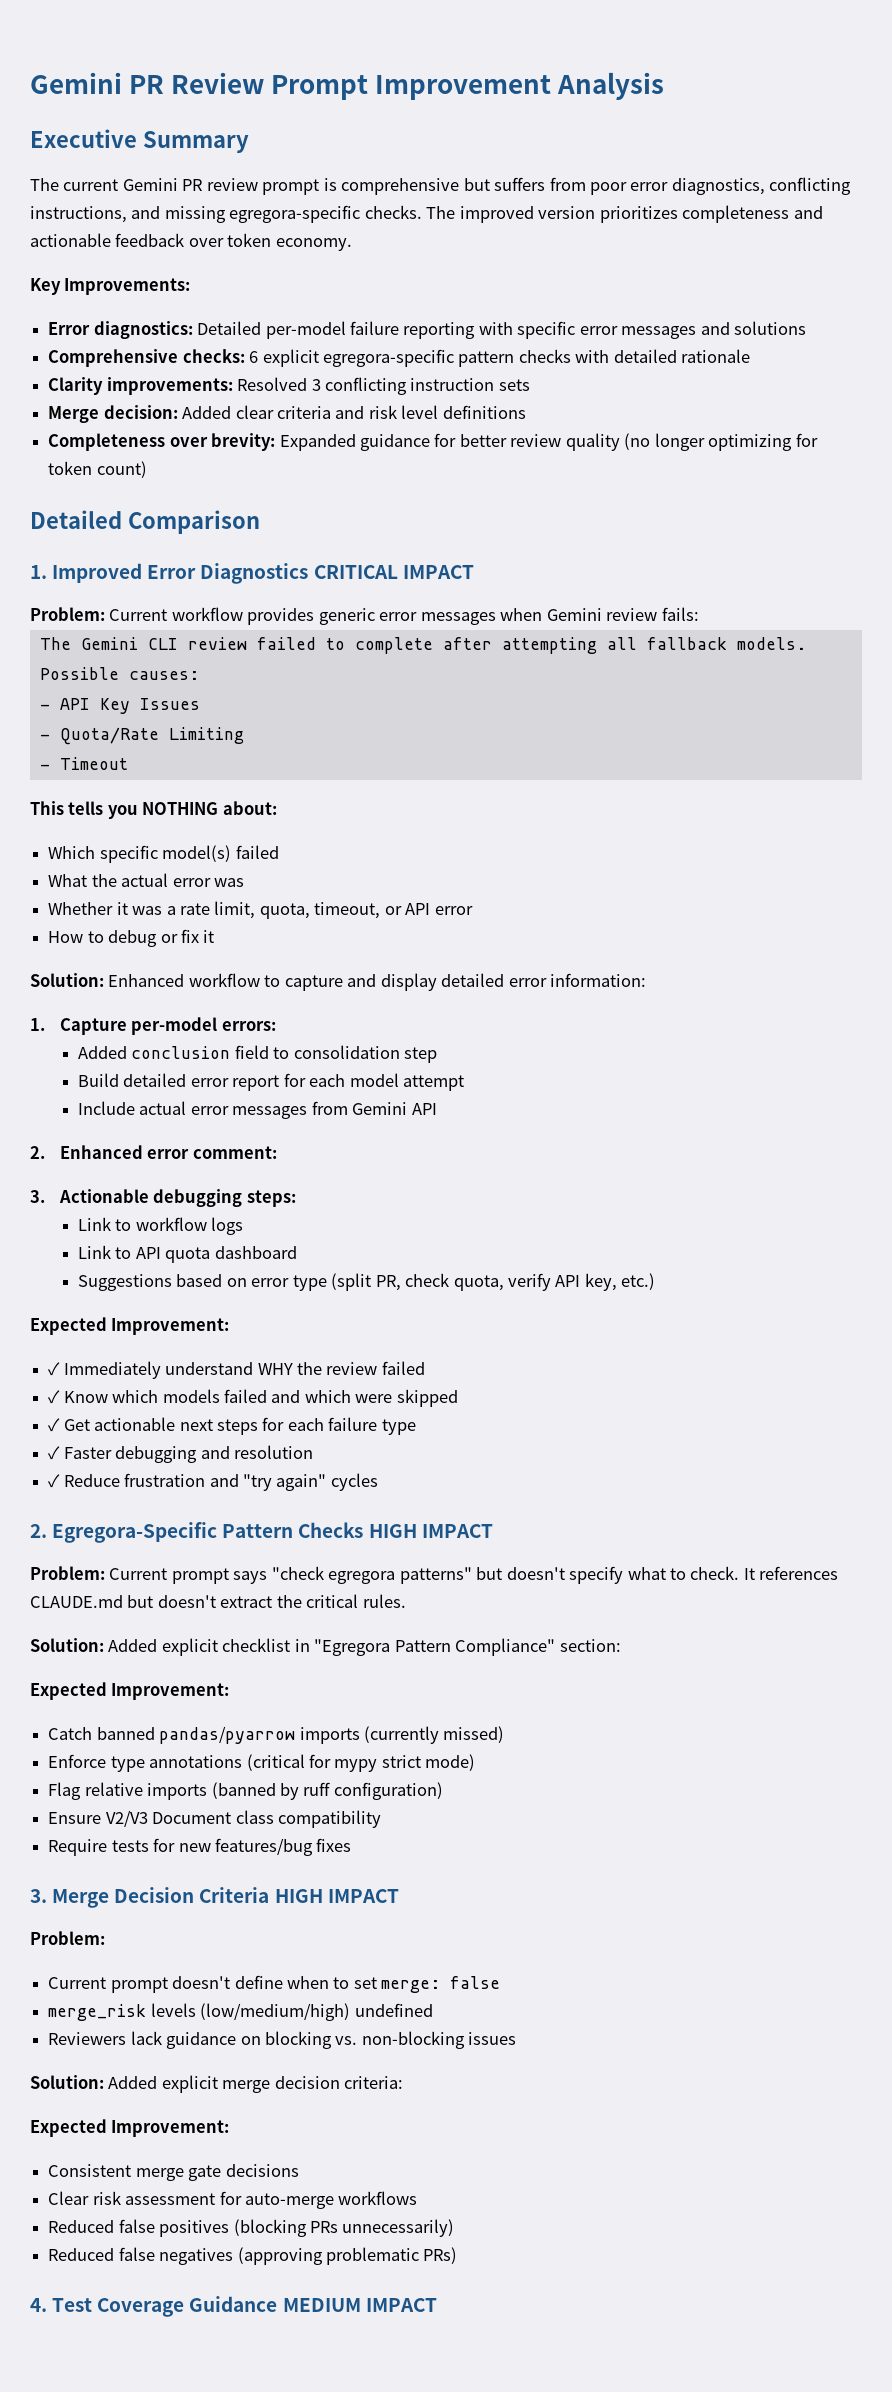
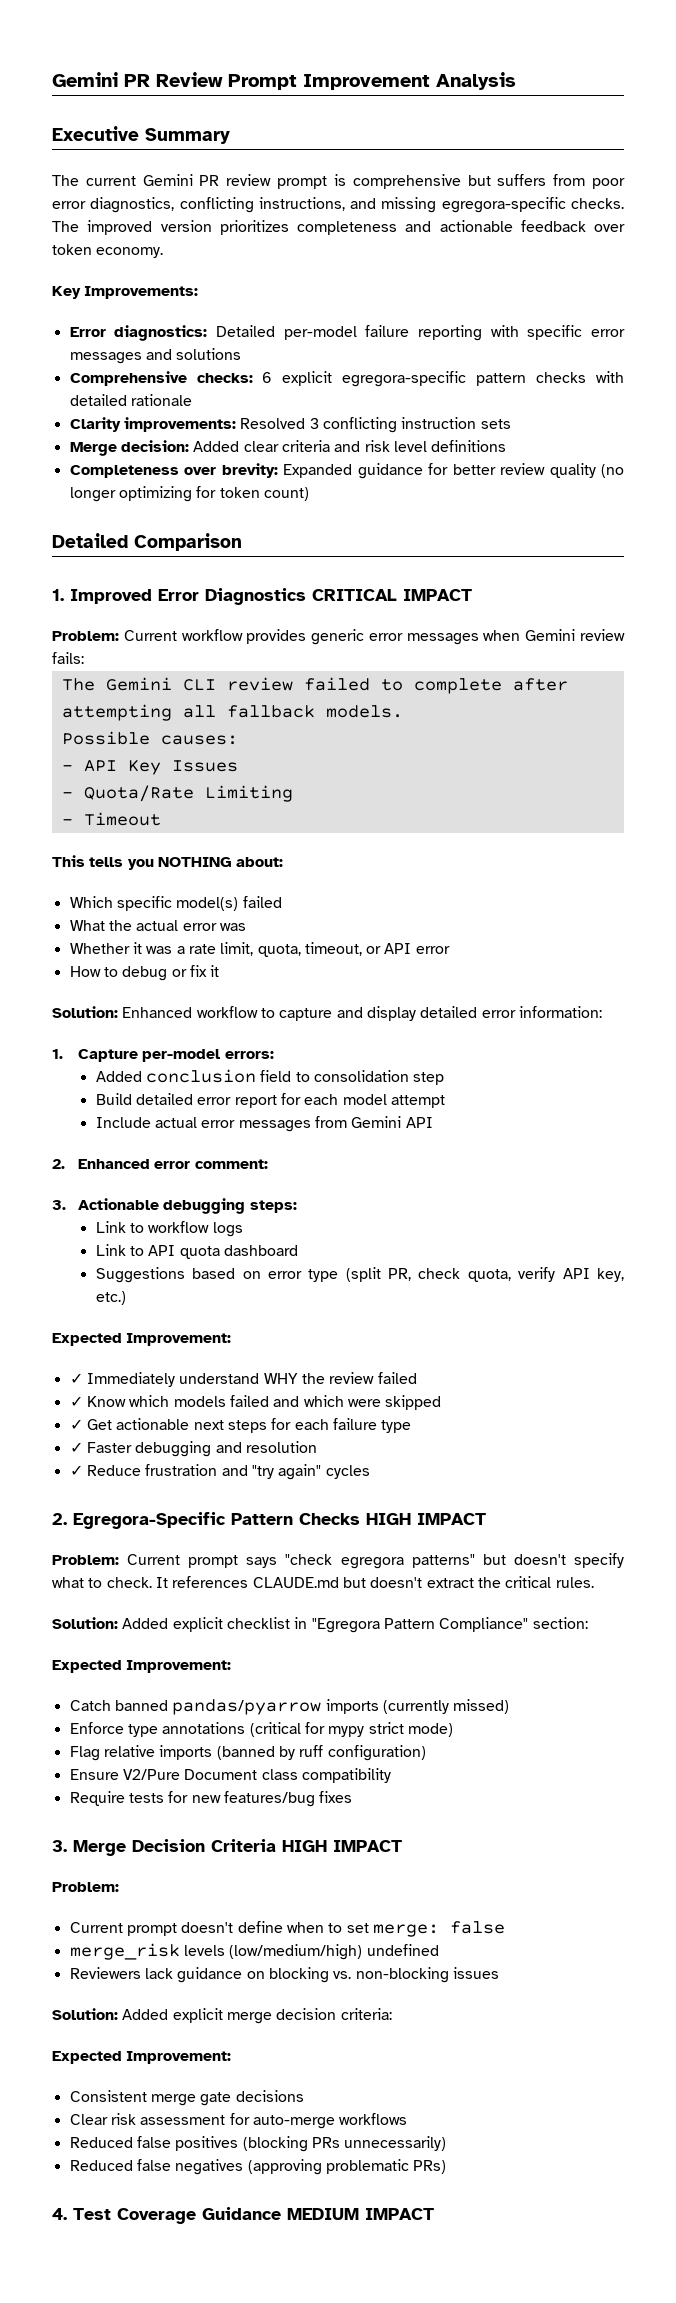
- Ensure V2/V3 Document class compatibility
+ Ensure V2/Pure Document class compatibility

